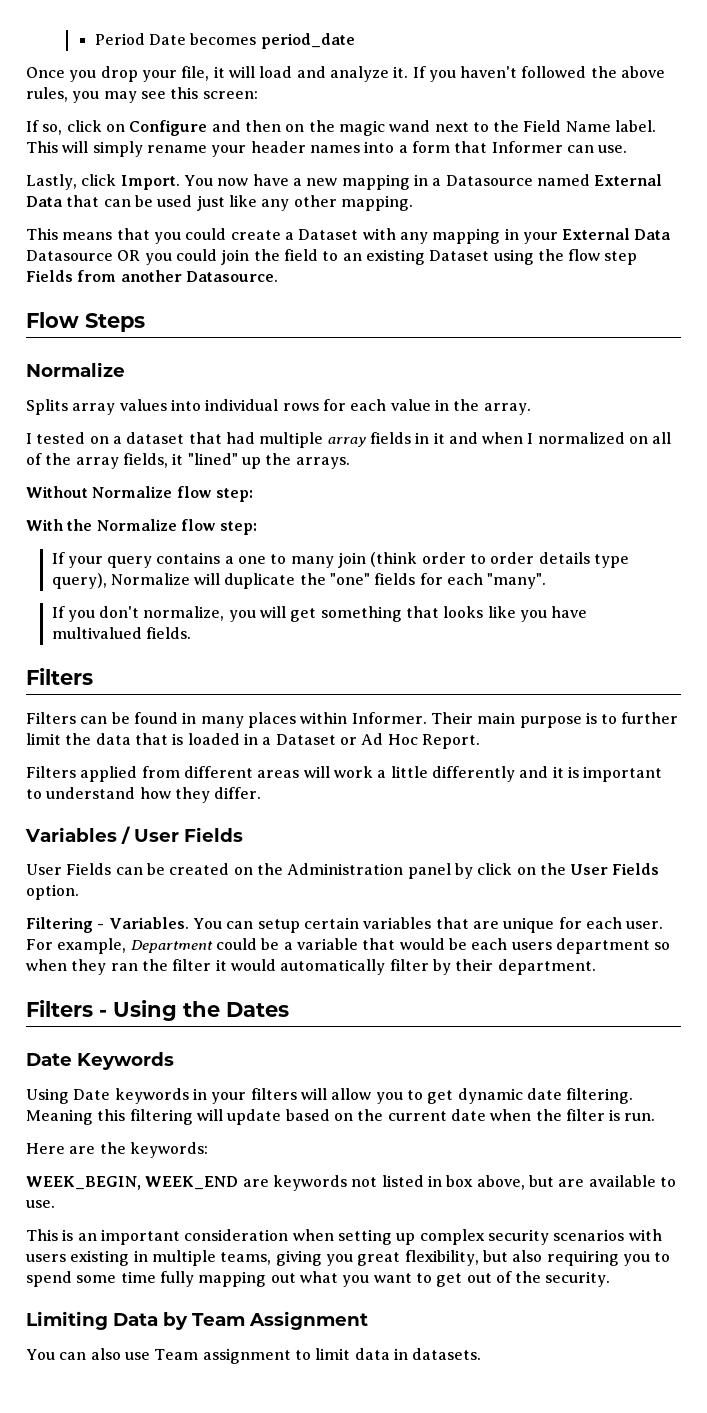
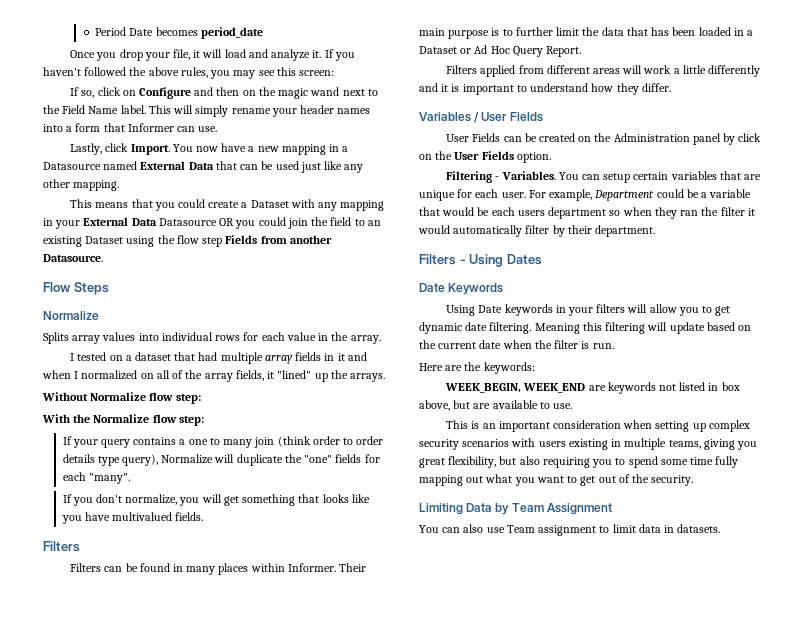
- Their main purpose is to further limit the data that is loaded in a Dataset or Ad Hoc Report.
+ Their main purpose is to further limit the data that has been loaded in a Dataset or Ad Hoc Query Report.
- Filters - Using the Dates
+ Filters - Using Dates

